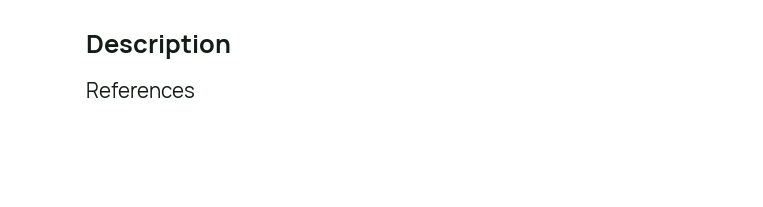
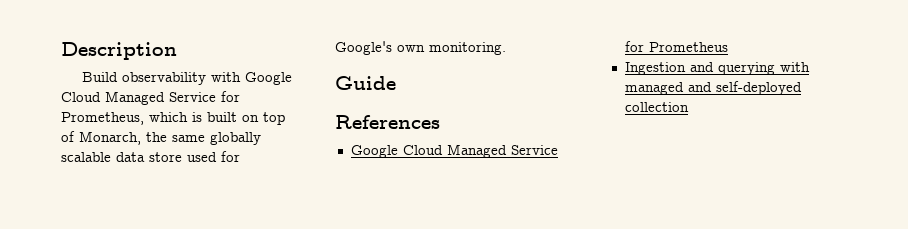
+ Build observability with Google Cloud Managed Service for Prometheus, which is built on top of Monarch, the same globally scalable data store used for Google's own monitoring.
+ Guide
  References
+ Google Cloud Managed Service for Prometheus
+ Ingestion and querying with managed and self-deployed collection

